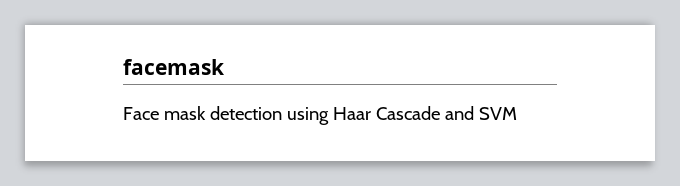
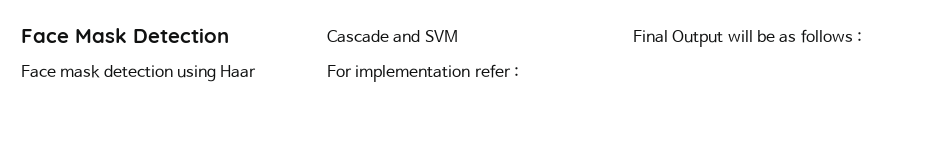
- facemask
+ Face Mask Detection
+ For implementation refer :
+ Final Output will be as follows :

